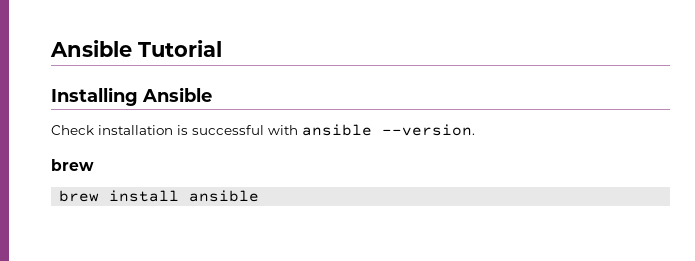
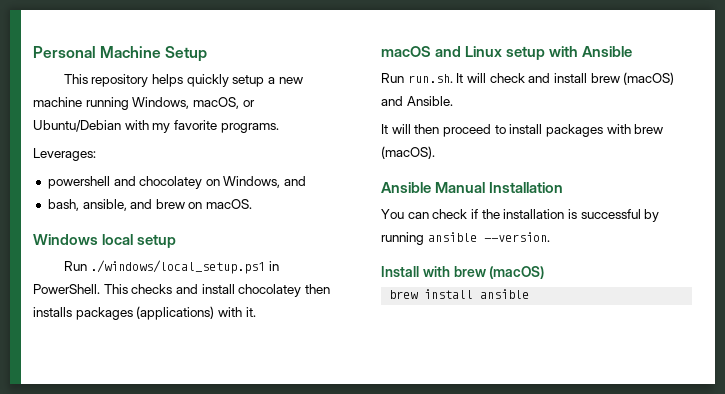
- Ansible Tutorial
- Installing Ansible
- Check installation is successful with ansible --version.
- brew
+ Personal Machine Setup
+ This repository helps quickly setup a new machine running Windows, macOS, or Ubuntu/Debian with my favorite programs.
+ Leverages:
+ powershell and chocolatey on Windows, and
+ bash, ansible, and brew on macOS.
+ Windows local setup
+ Run ./windows/local_setup.ps1 in PowerShell. This checks and install chocolatey then installs packages (applications) with it.
+ macOS and Linux setup with Ansible
+ Run run.sh. It will check and install brew (macOS) and Ansible.
+ It will then proceed to install packages with brew (macOS).
+ Ansible Manual Installation
+ You can check if the installation is successful by running ansible --version.
+ Install with brew (macOS)

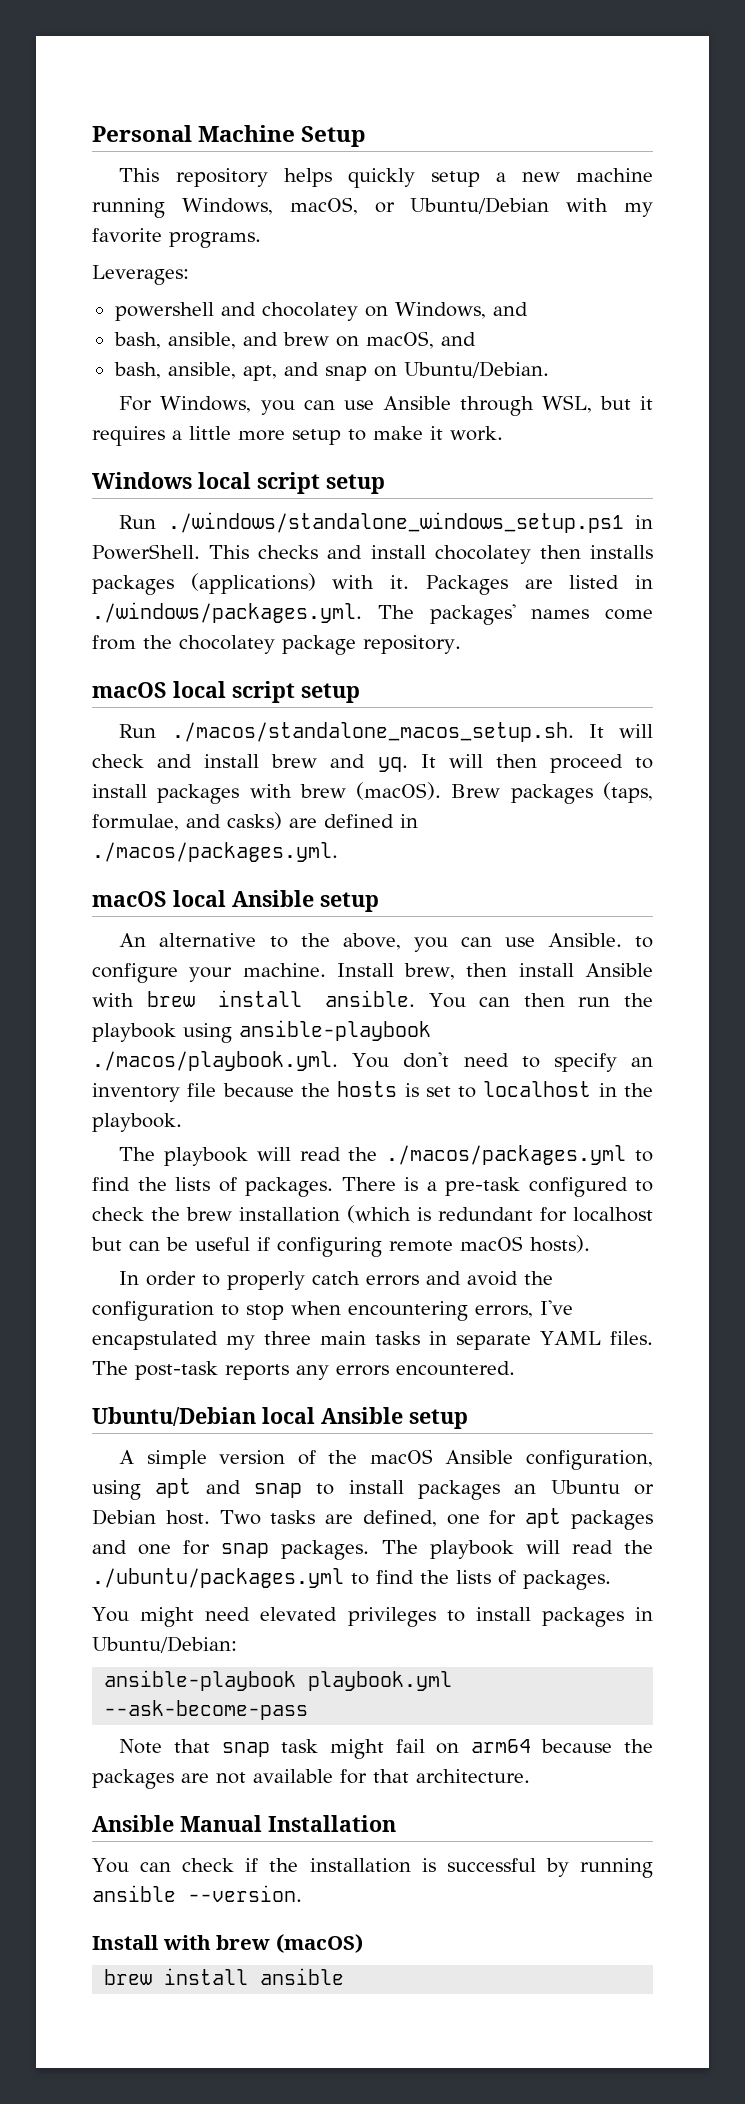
- bash, ansible, and brew on macOS.
+ bash, ansible, and brew on macOS, and
+ bash, ansible, apt, and snap on Ubuntu/Debian.
+ For Windows, you can use Ansible through WSL, but it requires a little more setup to make it work.
- Windows local setup
- Run ./windows/local_setup.ps1 in PowerShell.
+ Windows local script setup
+ Run ./windows/standalone_windows_setup.ps1 in PowerShell.
- This checks and install chocolatey then installs packages (applications) with it.
- macOS and Linux setup with Ansible
- Run run.sh. It will check and install brew (macOS) and Ansible.
- It will then proceed to install packages with brew (macOS).
+ This checks and install chocolatey then installs packages (applications) with it. Packages are listed in ./windows/packages.yml. The packages' names come from the chocolatey package repository.
+ macOS local script setup
+ Run ./macos/standalone_macos_setup.sh. It will check and install brew and yq. It will then proceed to install packages with brew (macOS). Brew packages (taps, formulae, and casks) are defined in ./macos/packages.yml.
+ macOS local Ansible setup
+ An alternative to the above, you can use Ansible. to configure your machine. Install brew, then install Ansible with brew install ansible. You can then run the playbook using ansible-playbook ./macos/playbook.yml. You don't need to specify an inventory file because the hosts is set to localhost in the playbook.
+ The playbook will read the ./macos/packages.yml to find the lists of packages. There is a pre-task configured to check the brew installation (which is redundant for localhost but can be useful if configuring remote macOS hosts).
+ In order to properly catch errors and avoid the configuration to stop when encountering errors, I've encapstulated my three main tasks in separate YAML files. The post-task reports any errors encountered.
+ Ubuntu/Debian local Ansible setup
+ A simple version of the macOS Ansible configuration, using apt and snap to install packages an Ubuntu or Debian host. Two tasks are defined, one for apt packages and one for snap packages. The playbook will read the ./ubuntu/packages.yml to find the lists of packages.
+ You might need elevated privileges to install packages in Ubuntu/Debian:
+ ansible-playbook playbook.yml --ask-become-pass
+ Note that snap task might fail on arm64 because the packages are not available for that architecture.

